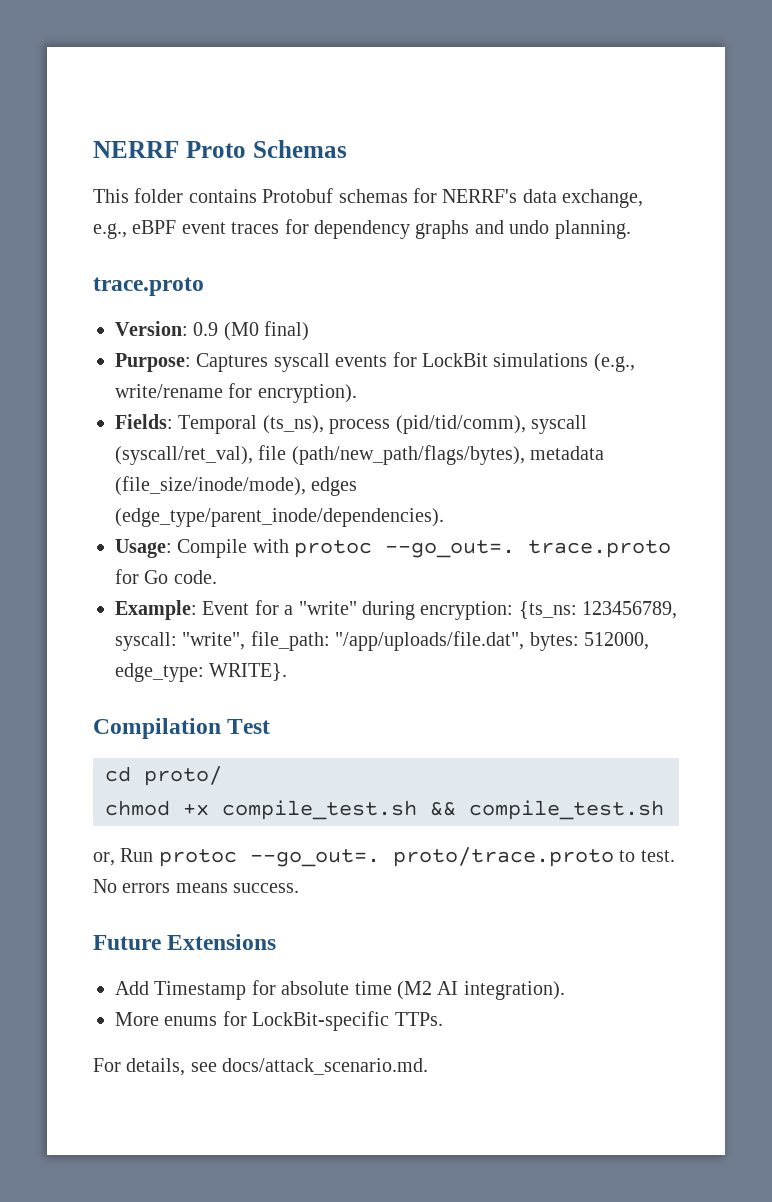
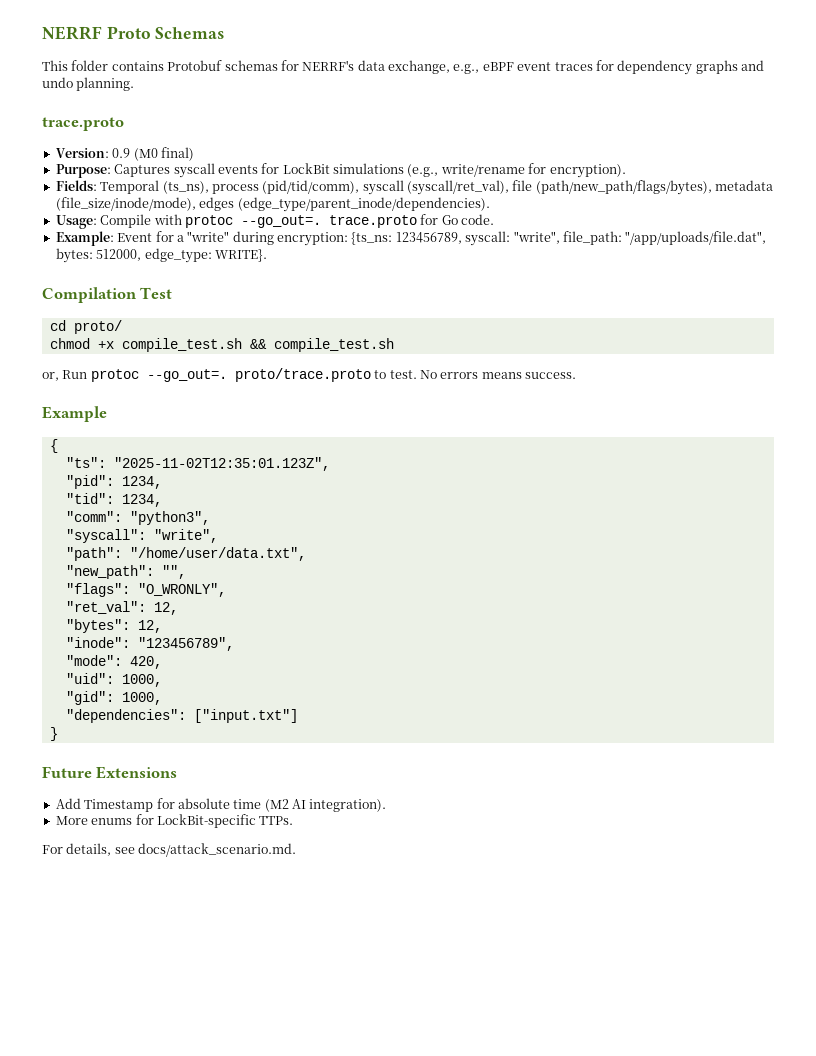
+ Example
+ {
+ "ts": "2025-11-02T12:35:01.123Z",
+ "pid": 1234,
+ "tid": 1234,
+ "comm": "python3",
+ "syscall": "write",
+ "path": "/home/user/data.txt",
+ "new_path": "",
+ "flags": "O_WRONLY",
+ "ret_val": 12,
+ "bytes": 12,
+ "inode": "123456789",
+ "mode": 420,
+ "uid": 1000,
+ "gid": 1000,
+ "dependencies": ["input.txt"]
+ }

